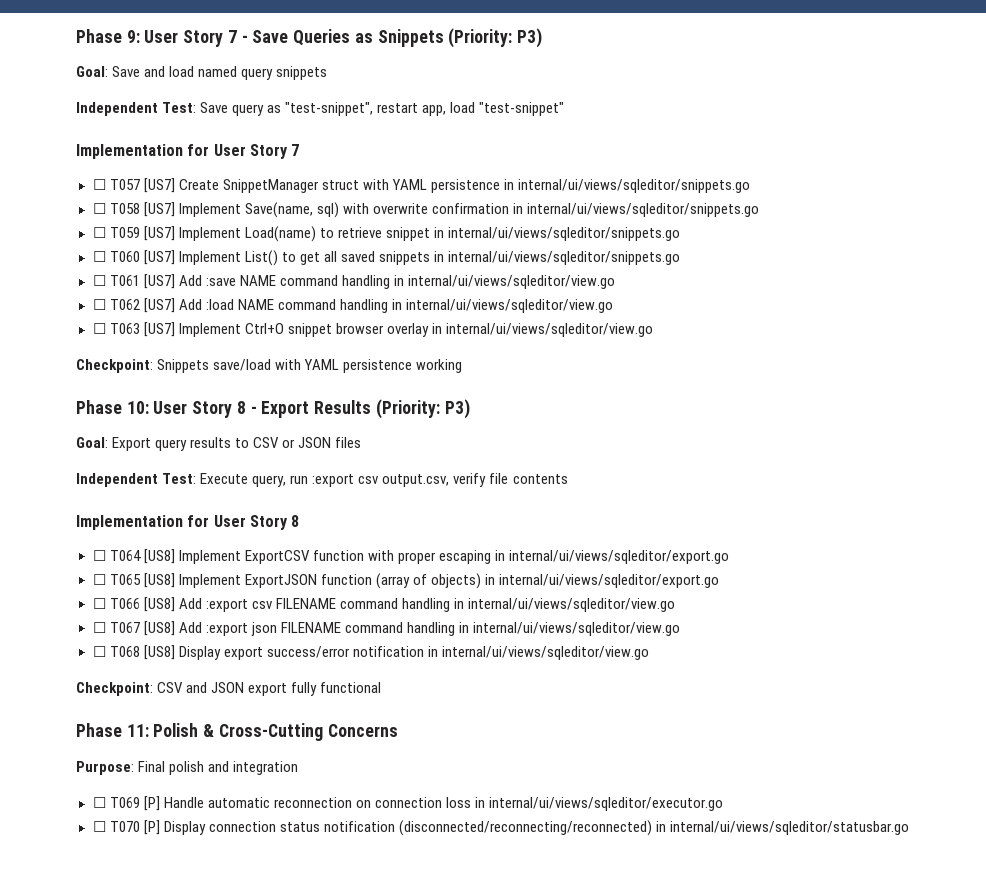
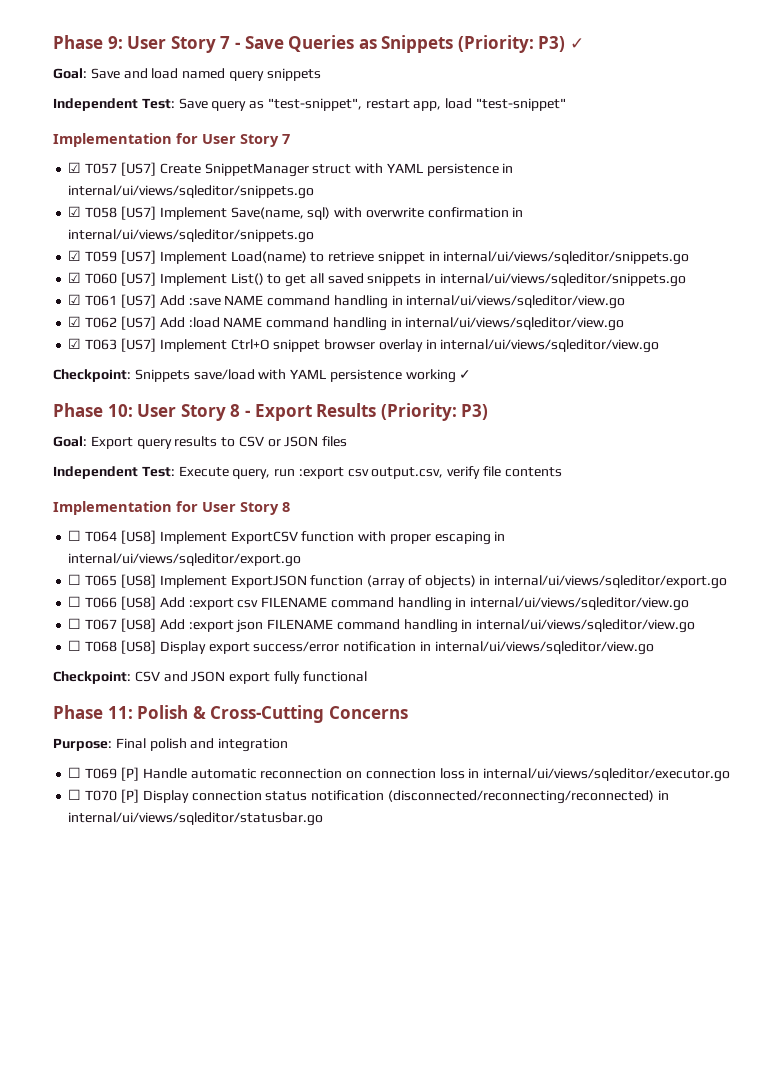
- Phase 9: User Story 7 - Save Queries as Snippets (Priority: P3)
+ Phase 9: User Story 7 - Save Queries as Snippets (Priority: P3) ✓
- ☐ T057 [US7] Create SnippetManager struct with YAML persistence in internal/ui/views/sqleditor/snippets.go
+ ☑ T057 [US7] Create SnippetManager struct with YAML persistence in internal/ui/views/sqleditor/snippets.go
- ☐ T058 [US7] Implement Save(name, sql) with overwrite confirmation in internal/ui/views/sqleditor/snippets.go
+ ☑ T058 [US7] Implement Save(name, sql) with overwrite confirmation in internal/ui/views/sqleditor/snippets.go
- ☐ T059 [US7] Implement Load(name) to retrieve snippet in internal/ui/views/sqleditor/snippets.go
+ ☑ T059 [US7] Implement Load(name) to retrieve snippet in internal/ui/views/sqleditor/snippets.go
- ☐ T060 [US7] Implement List() to get all saved snippets in internal/ui/views/sqleditor/snippets.go
+ ☑ T060 [US7] Implement List() to get all saved snippets in internal/ui/views/sqleditor/snippets.go
- ☐ T061 [US7] Add :save NAME command handling in internal/ui/views/sqleditor/view.go
+ ☑ T061 [US7] Add :save NAME command handling in internal/ui/views/sqleditor/view.go
- ☐ T062 [US7] Add :load NAME command handling in internal/ui/views/sqleditor/view.go
+ ☑ T062 [US7] Add :load NAME command handling in internal/ui/views/sqleditor/view.go
- ☐ T063 [US7] Implement Ctrl+O snippet browser overlay in internal/ui/views/sqleditor/view.go
+ ☑ T063 [US7] Implement Ctrl+O snippet browser overlay in internal/ui/views/sqleditor/view.go
- Checkpoint: Snippets save/load with YAML persistence working
+ Checkpoint: Snippets save/load with YAML persistence working ✓

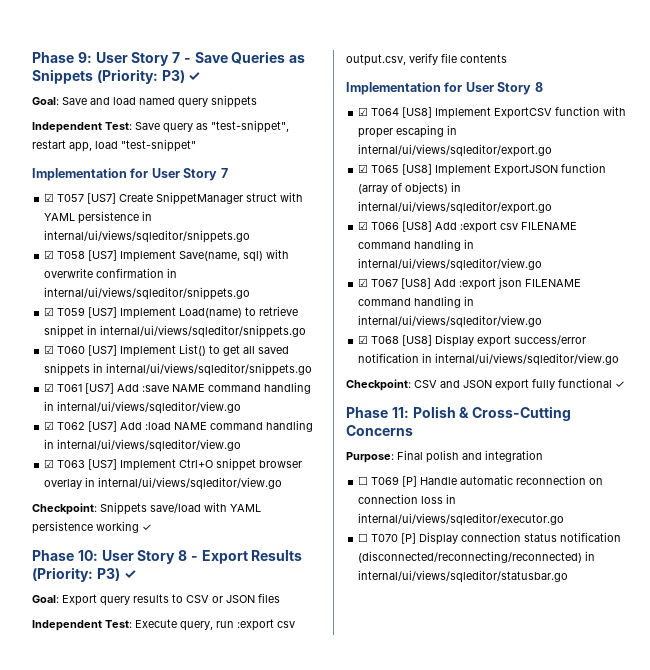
- Phase 10: User Story 8 - Export Results (Priority: P3)
+ Phase 10: User Story 8 - Export Results (Priority: P3) ✓
- ☐ T064 [US8] Implement ExportCSV function with proper escaping in internal/ui/views/sqleditor/export.go
+ ☑ T064 [US8] Implement ExportCSV function with proper escaping in internal/ui/views/sqleditor/export.go
- ☐ T065 [US8] Implement ExportJSON function (array of objects) in internal/ui/views/sqleditor/export.go
+ ☑ T065 [US8] Implement ExportJSON function (array of objects) in internal/ui/views/sqleditor/export.go
- ☐ T066 [US8] Add :export csv FILENAME command handling in internal/ui/views/sqleditor/view.go
+ ☑ T066 [US8] Add :export csv FILENAME command handling in internal/ui/views/sqleditor/view.go
- ☐ T067 [US8] Add :export json FILENAME command handling in internal/ui/views/sqleditor/view.go
+ ☑ T067 [US8] Add :export json FILENAME command handling in internal/ui/views/sqleditor/view.go
- ☐ T068 [US8] Display export success/error notification in internal/ui/views/sqleditor/view.go
+ ☑ T068 [US8] Display export success/error notification in internal/ui/views/sqleditor/view.go
- Checkpoint: CSV and JSON export fully functional
+ Checkpoint: CSV and JSON export fully functional ✓

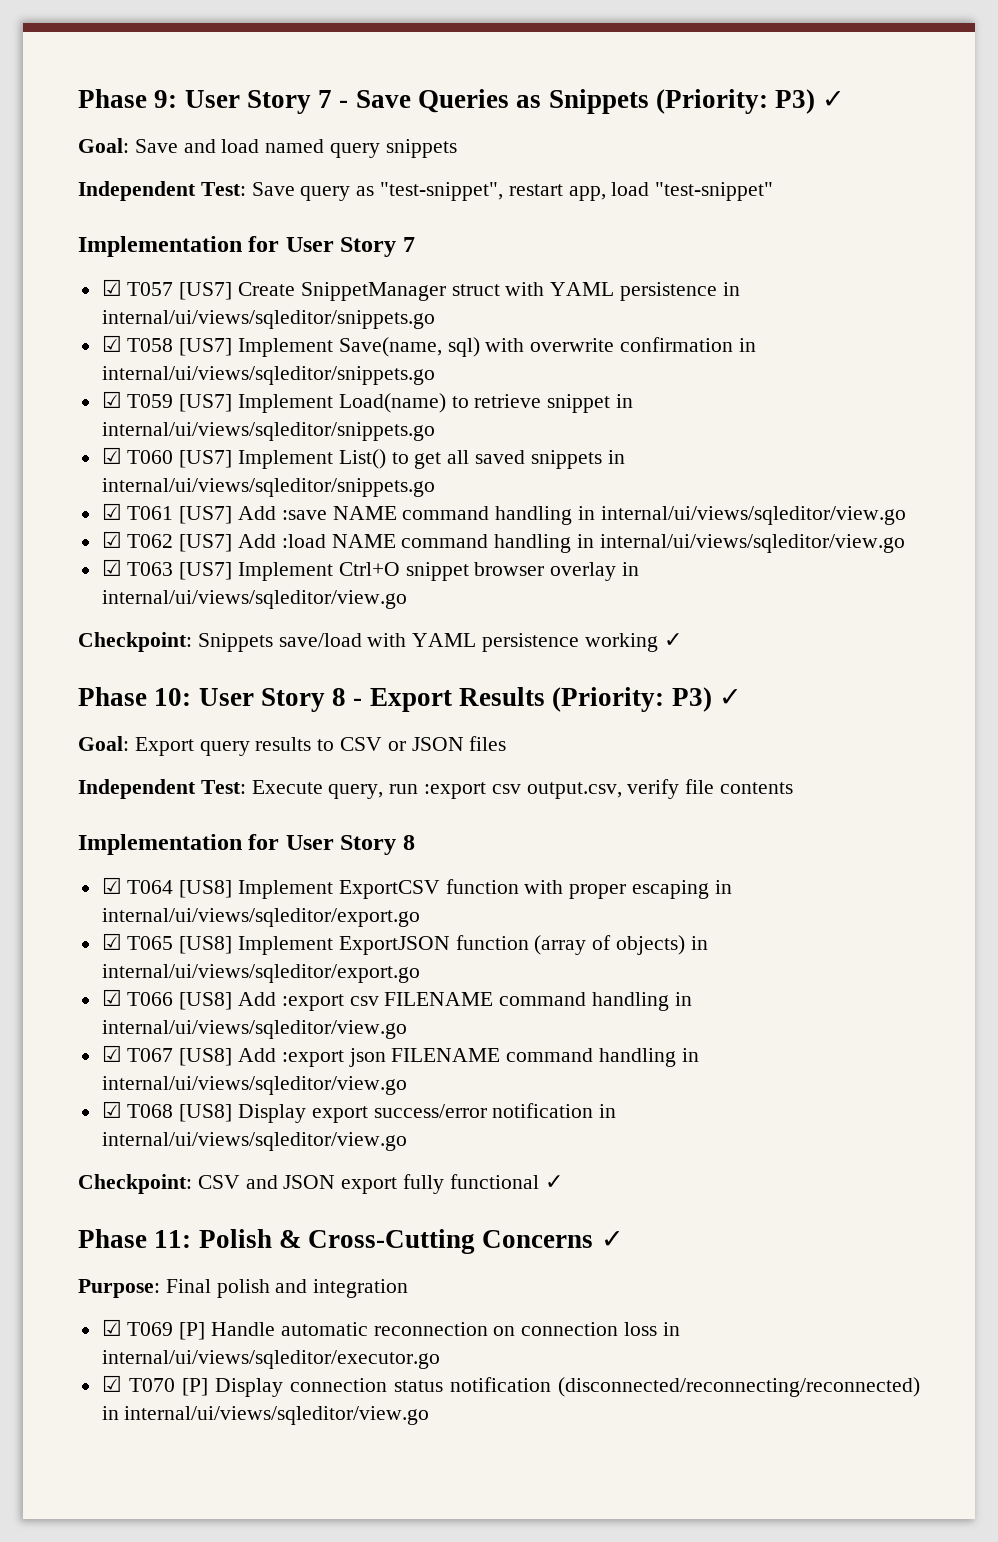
- Phase 11: Polish & Cross-Cutting Concerns
+ Phase 11: Polish & Cross-Cutting Concerns ✓
- ☐ T069 [P] Handle automatic reconnection on connection loss in internal/ui/views/sqleditor/executor.go
+ ☑ T069 [P] Handle automatic reconnection on connection loss in internal/ui/views/sqleditor/executor.go
- ☐ T070 [P] Display connection status notification (disconnected/reconnecting/reconnected) in internal/ui/views/sqleditor/statusbar.go
+ ☑ T070 [P] Display connection status notification (disconnected/reconnecting/reconnected) in internal/ui/views/sqleditor/view.go

